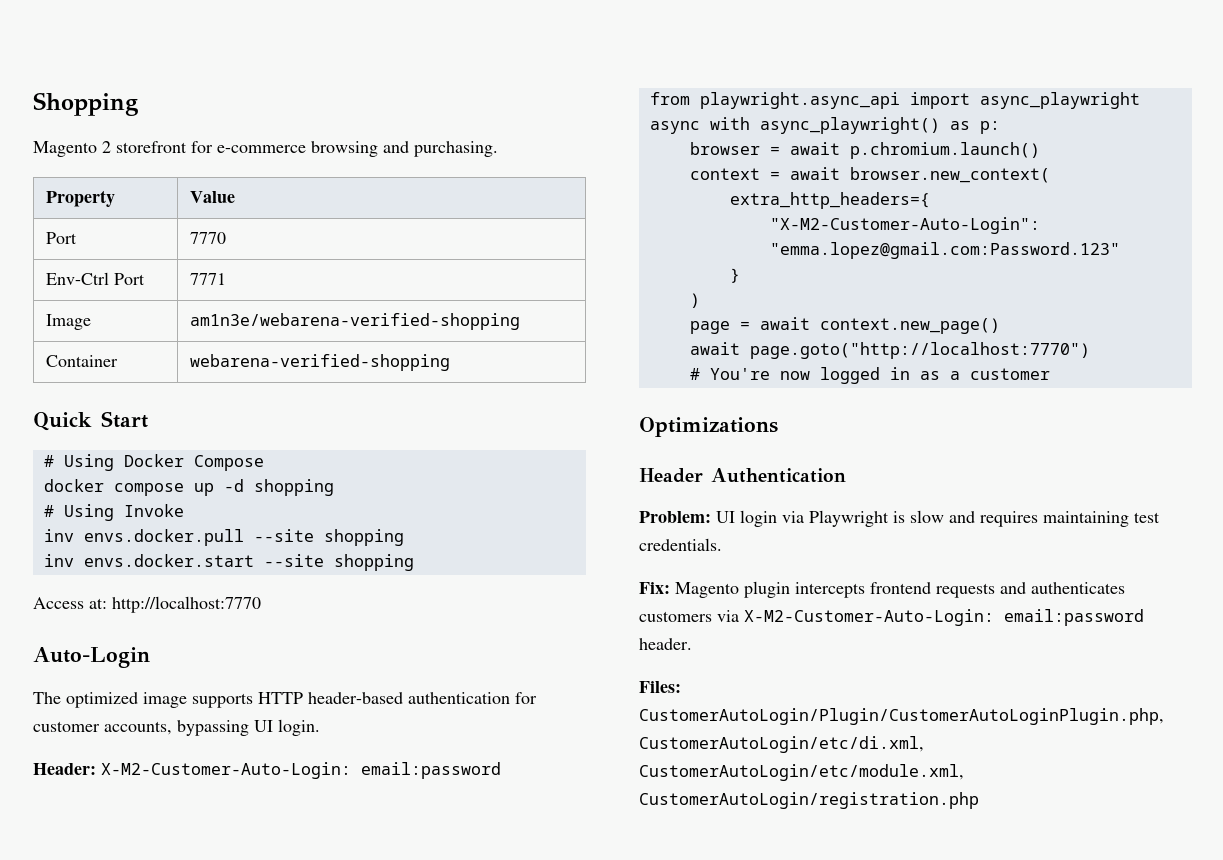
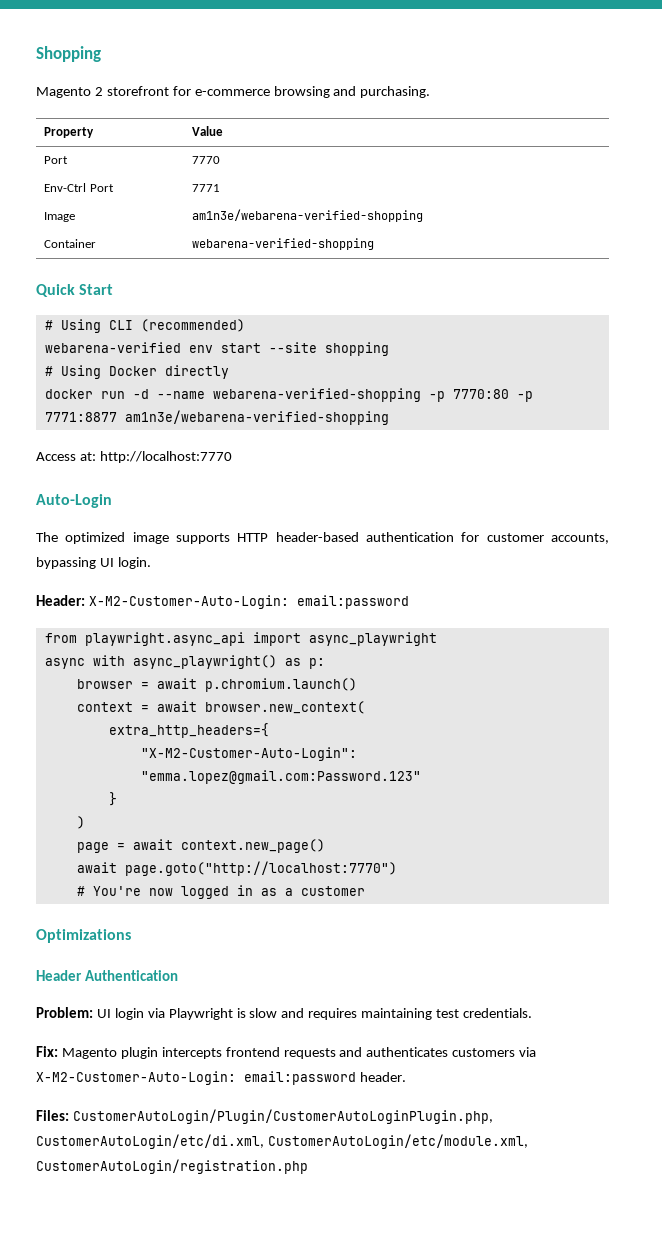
- # Using Docker Compose
- docker compose up -d shopping
- # Using Invoke
- inv envs.docker.pull --site shopping
- inv envs.docker.start --site shopping
+ # Using CLI (recommended)
+ webarena-verified env start --site shopping
+ # Using Docker directly
+ docker run -d --name webarena-verified-shopping -p 7770:80 -p 7771:8877 am1n3e/webarena-verified-shopping

